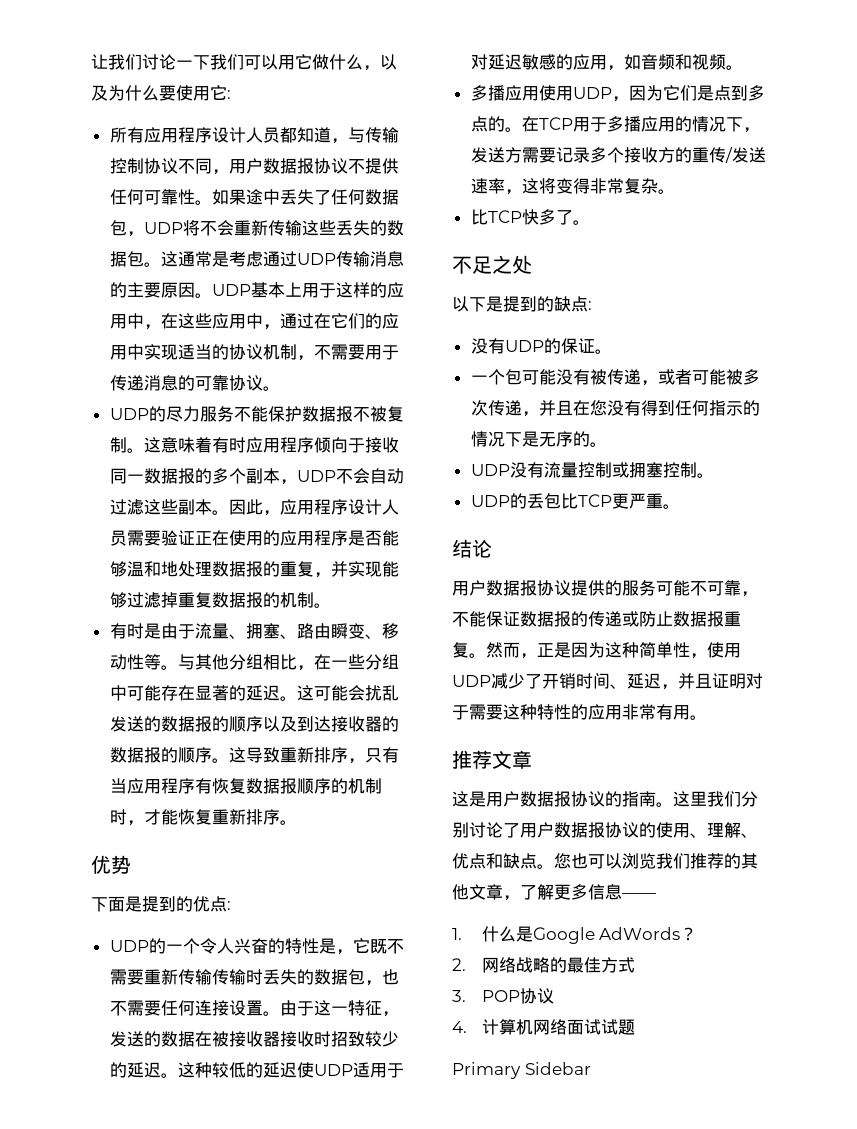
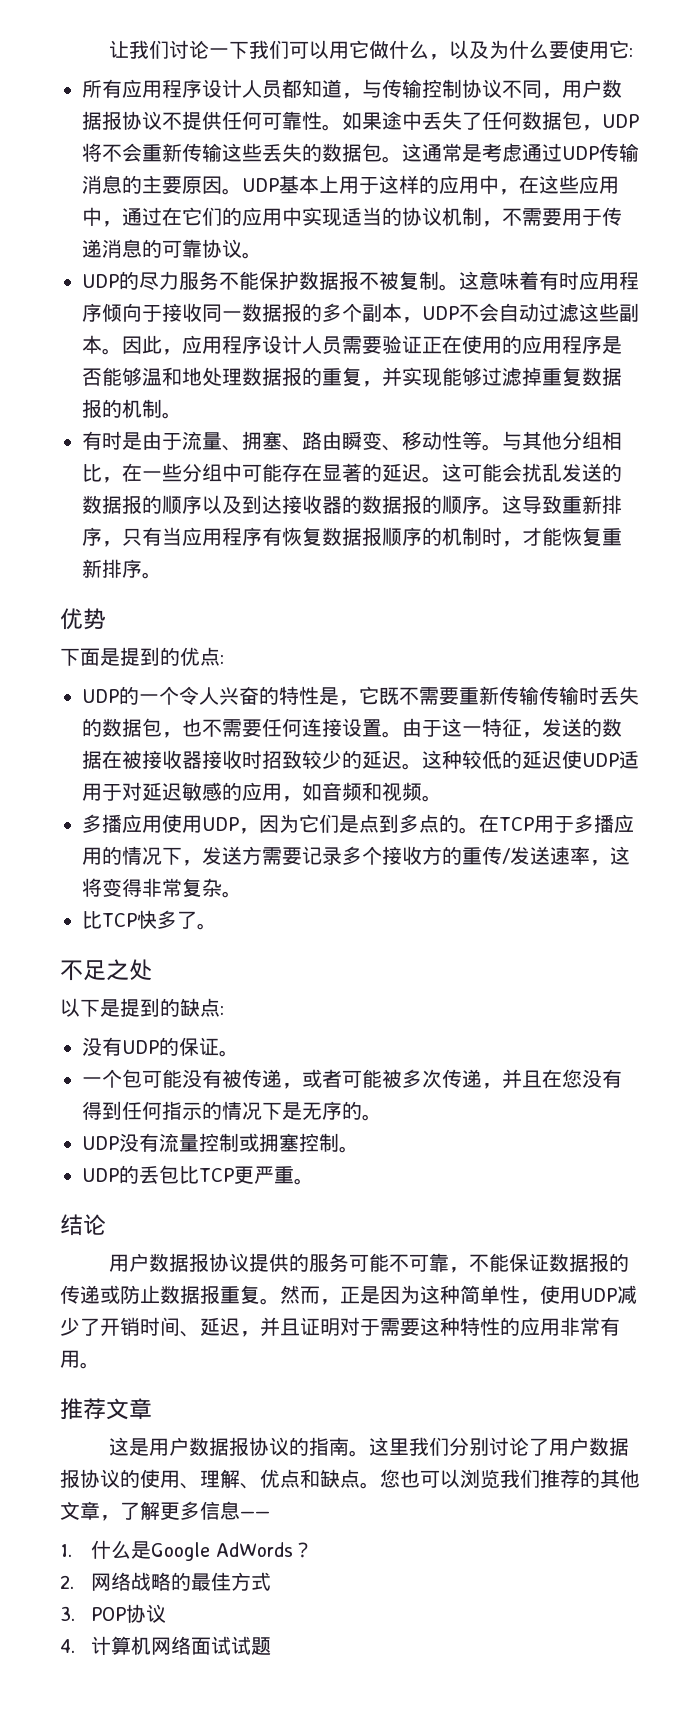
- Primary Sidebar

